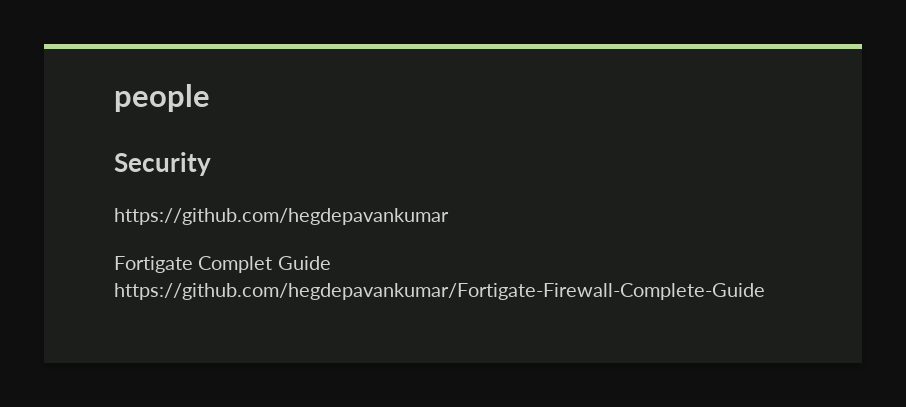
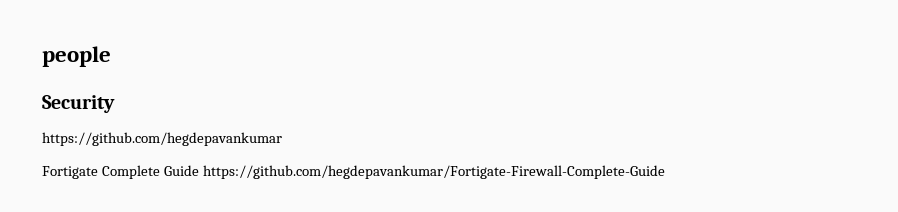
- Fortigate Complet Guide https://github.com/hegdepavankumar/Fortigate-Firewall-Complete-Guide
+ Fortigate Complete Guide https://github.com/hegdepavankumar/Fortigate-Firewall-Complete-Guide

